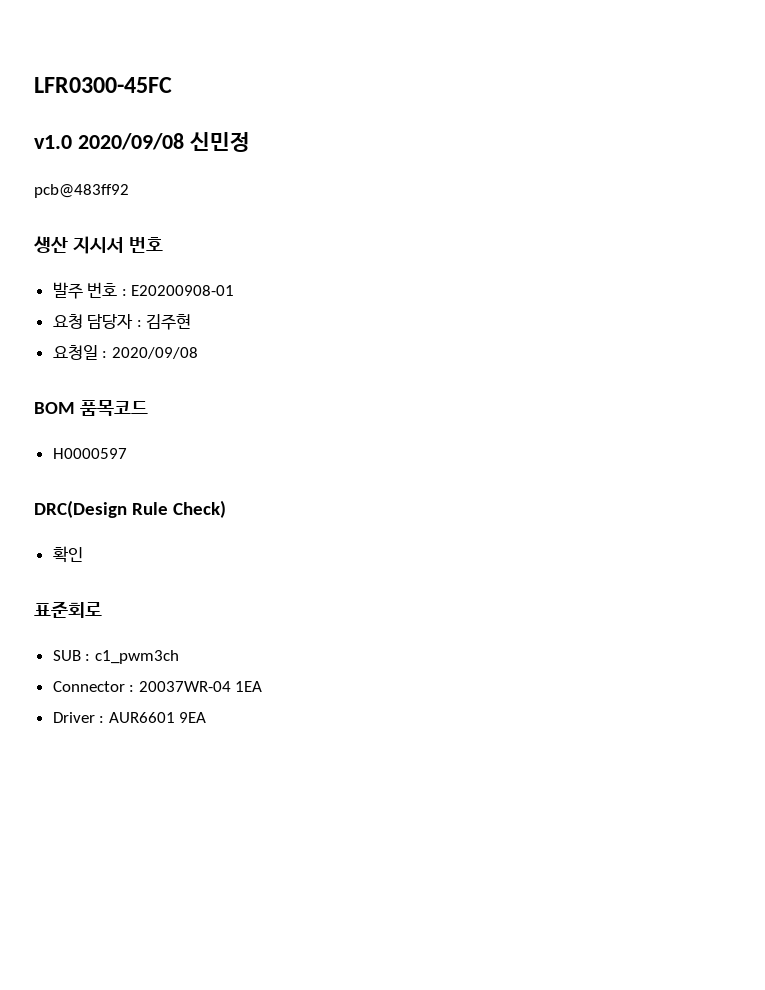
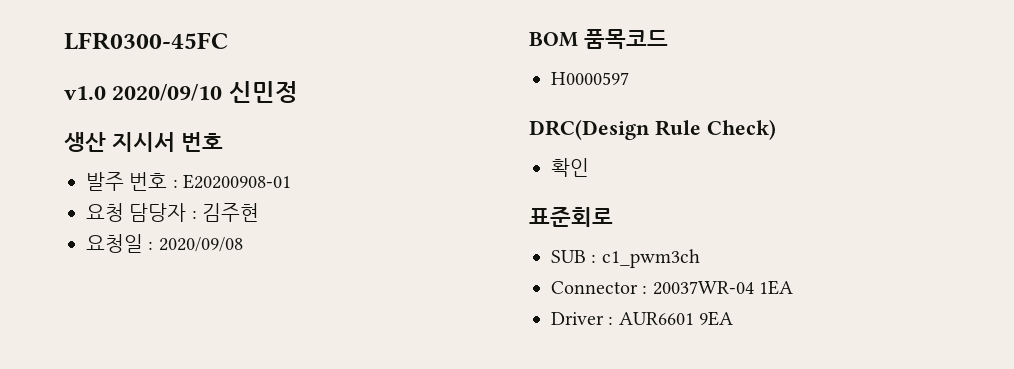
- v1.0 2020/09/08 신민정
+ v1.0 2020/09/10 신민정
- pcb@483ff92

